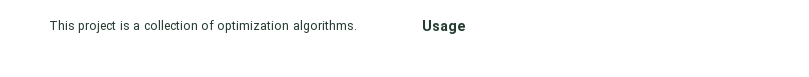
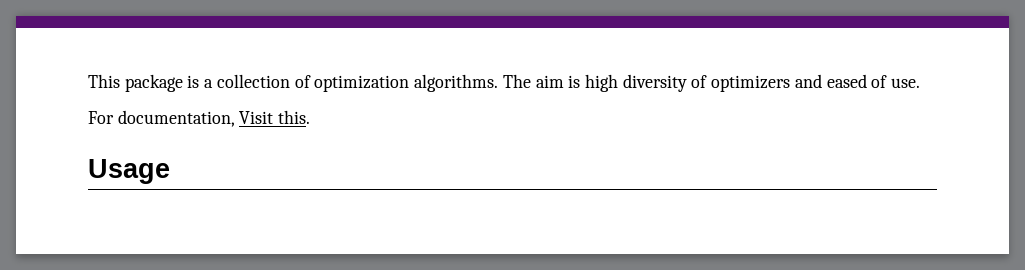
- This project is a collection of optimization algorithms.
+ This package is a collection of optimization algorithms. The aim is high diversity of optimizers and eased of use.
+ For documentation, Visit this.

